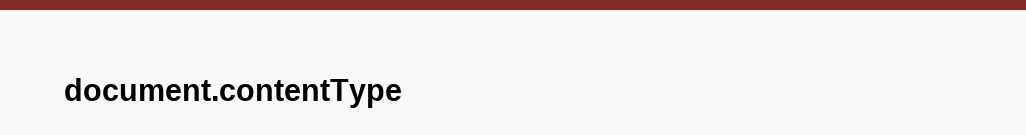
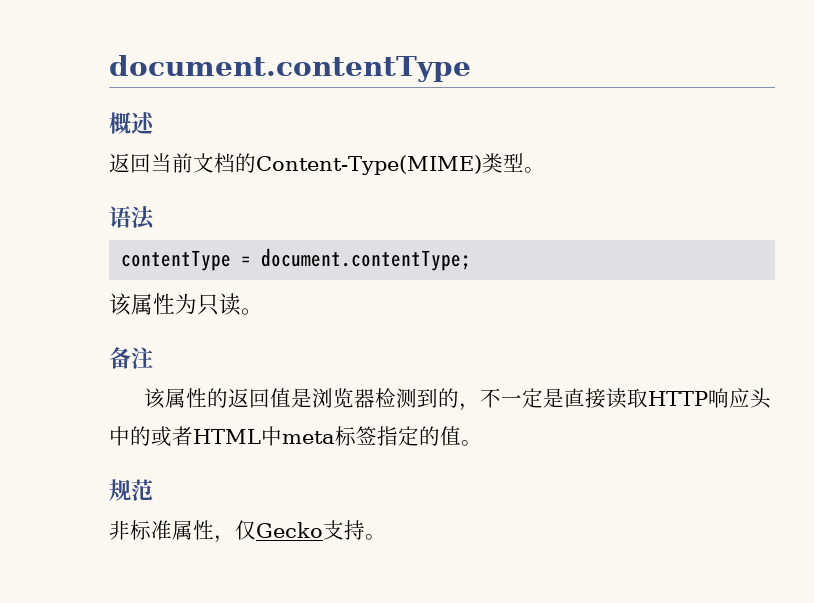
+ 概述
+ 返回当前文档的Content-Type(MIME)类型。
+ 语法
+ contentType = document.contentType;
+ 该属性为只读。
+ 备注
+ 该属性的返回值是浏览器检测到的，不一定是直接读取HTTP响应头中的或者HTML中meta标签指定的值。
+ 规范
+ 非标准属性，仅Gecko支持。

